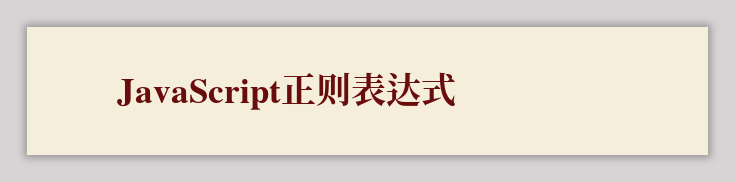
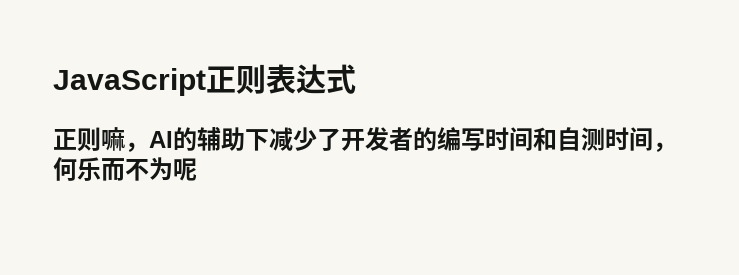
+ 正则嘛，AI的辅助下减少了开发者的编写时间和自测时间，何乐而不为呢

